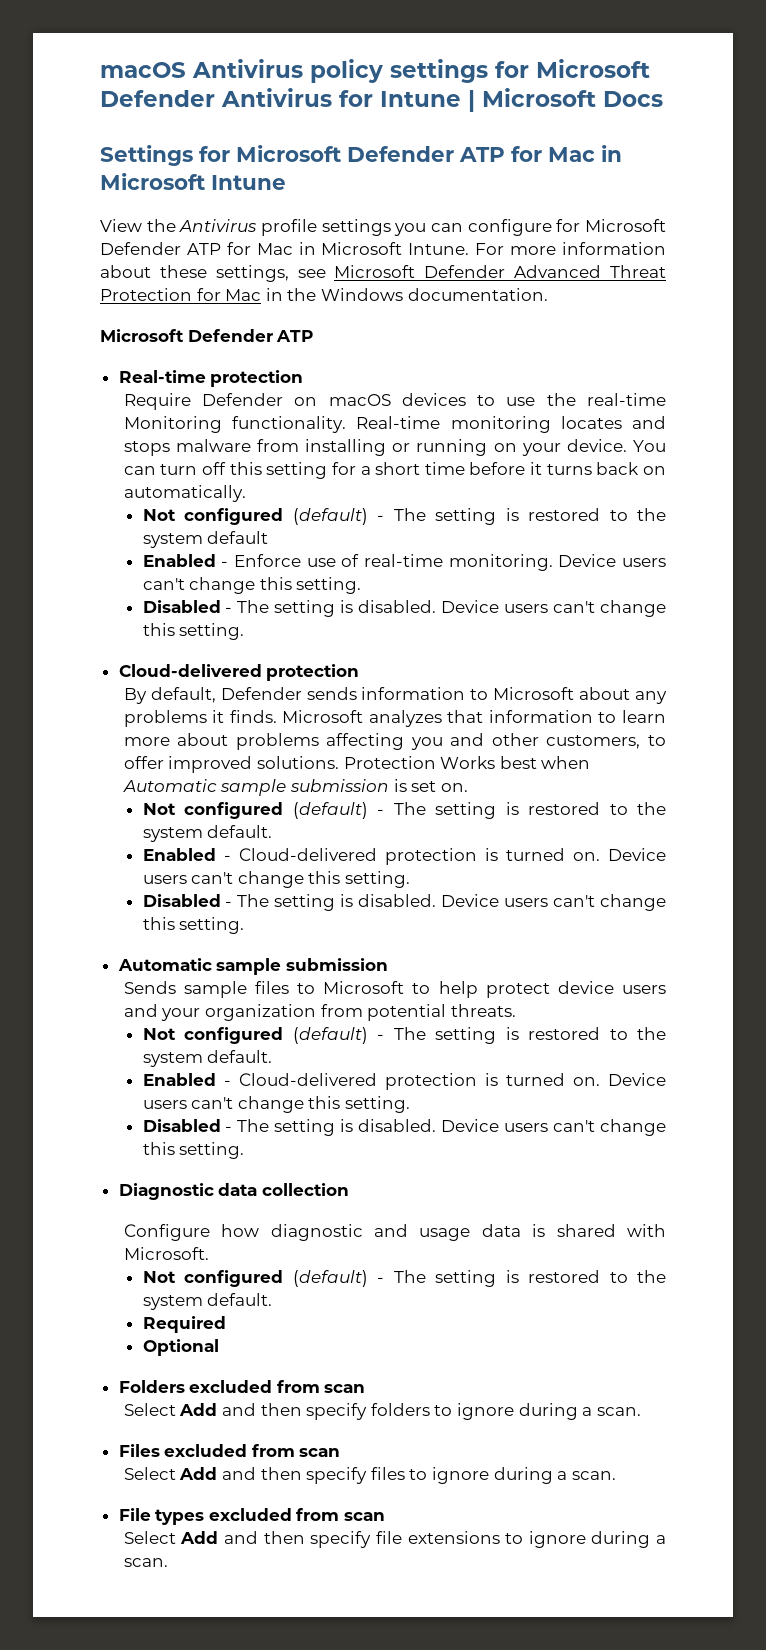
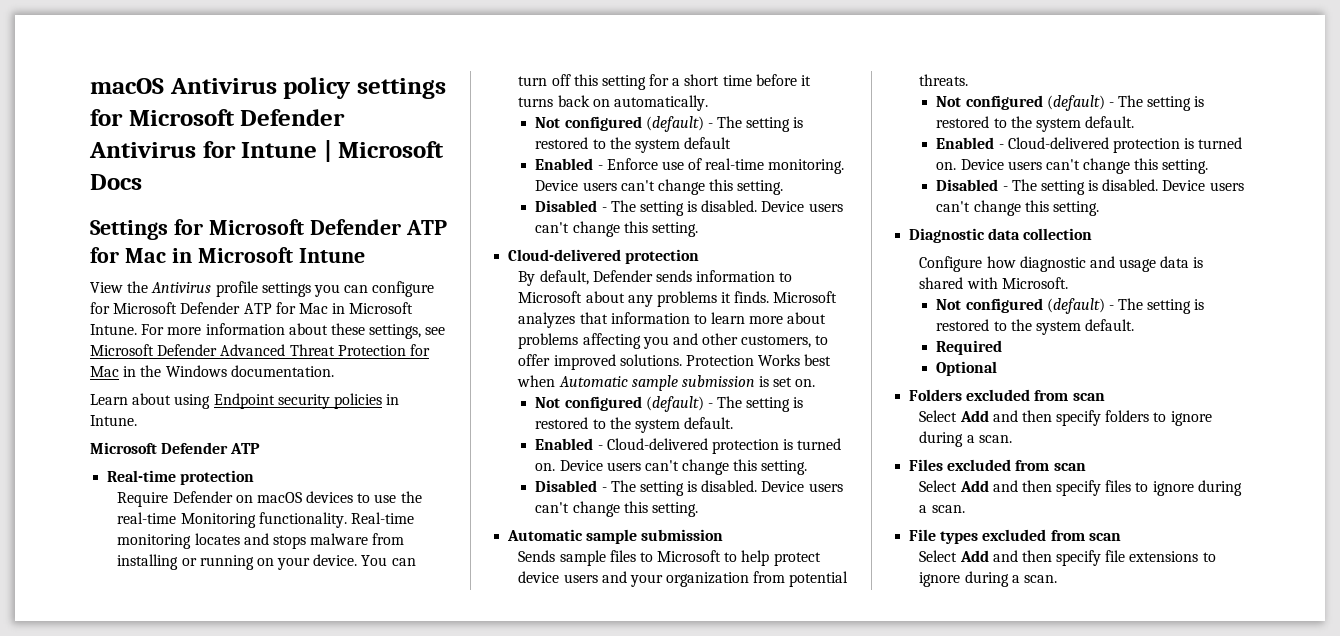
+ Learn about using Endpoint security policies in Intune.

